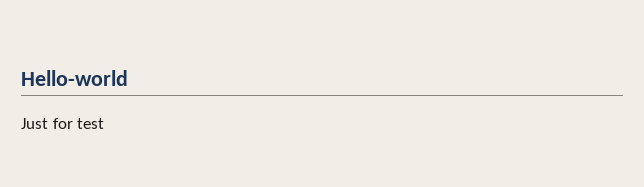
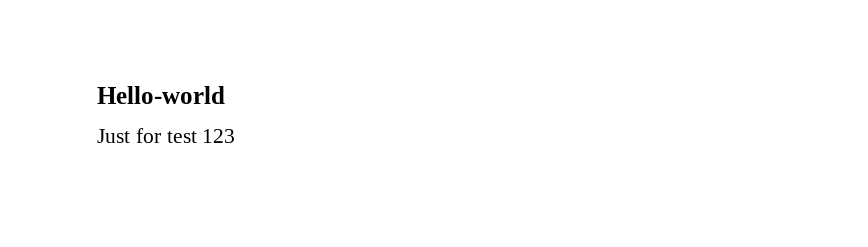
- Just for test
+ Just for test 123

